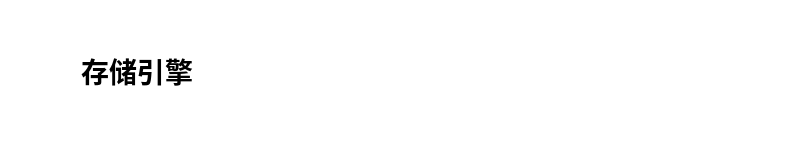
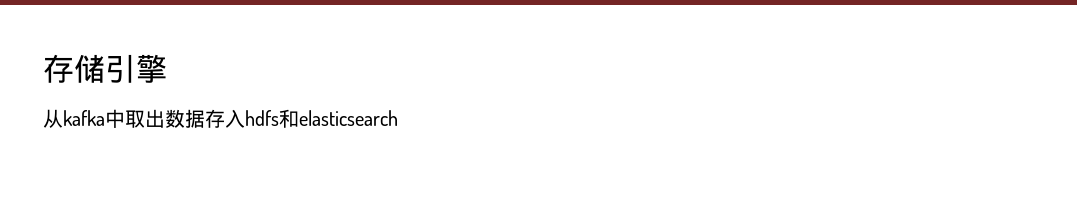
+ 从kafka中取出数据存入hdfs和elasticsearch

